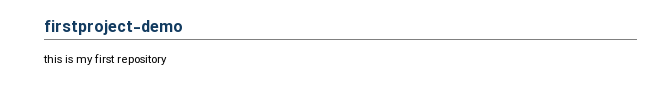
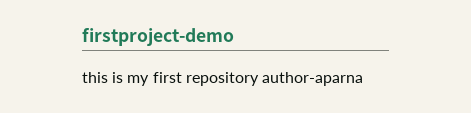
- this is my first repository
+ this is my first repository author-aparna

